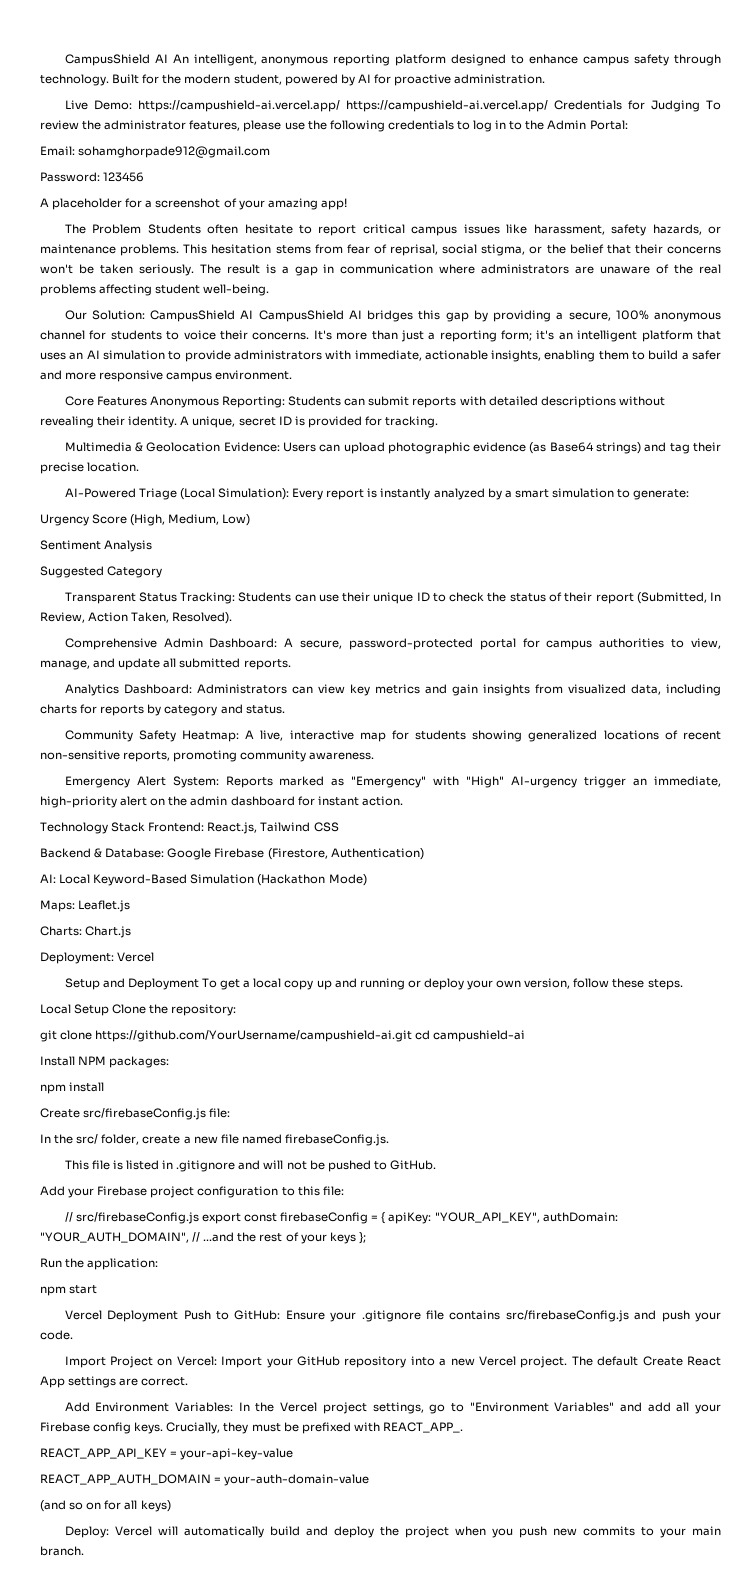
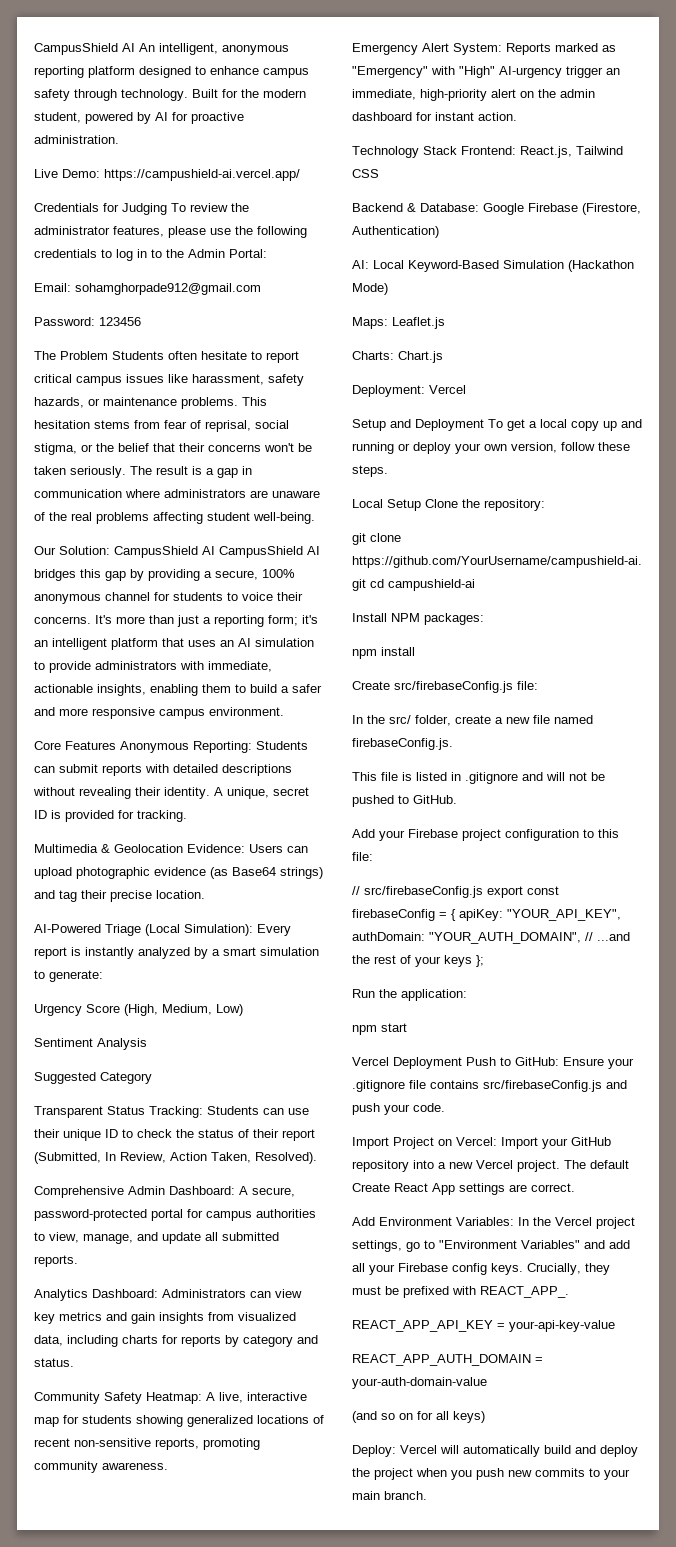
- Live Demo: https://campushield-ai.vercel.app/ https://campushield-ai.vercel.app/ Credentials for Judging To review the administrator features, please use the following credentials to log in to the Admin Portal:
+ Live Demo: https://campushield-ai.vercel.app/
+ Credentials for Judging To review the administrator features, please use the following credentials to log in to the Admin Portal:
- A placeholder for a screenshot of your amazing app!

